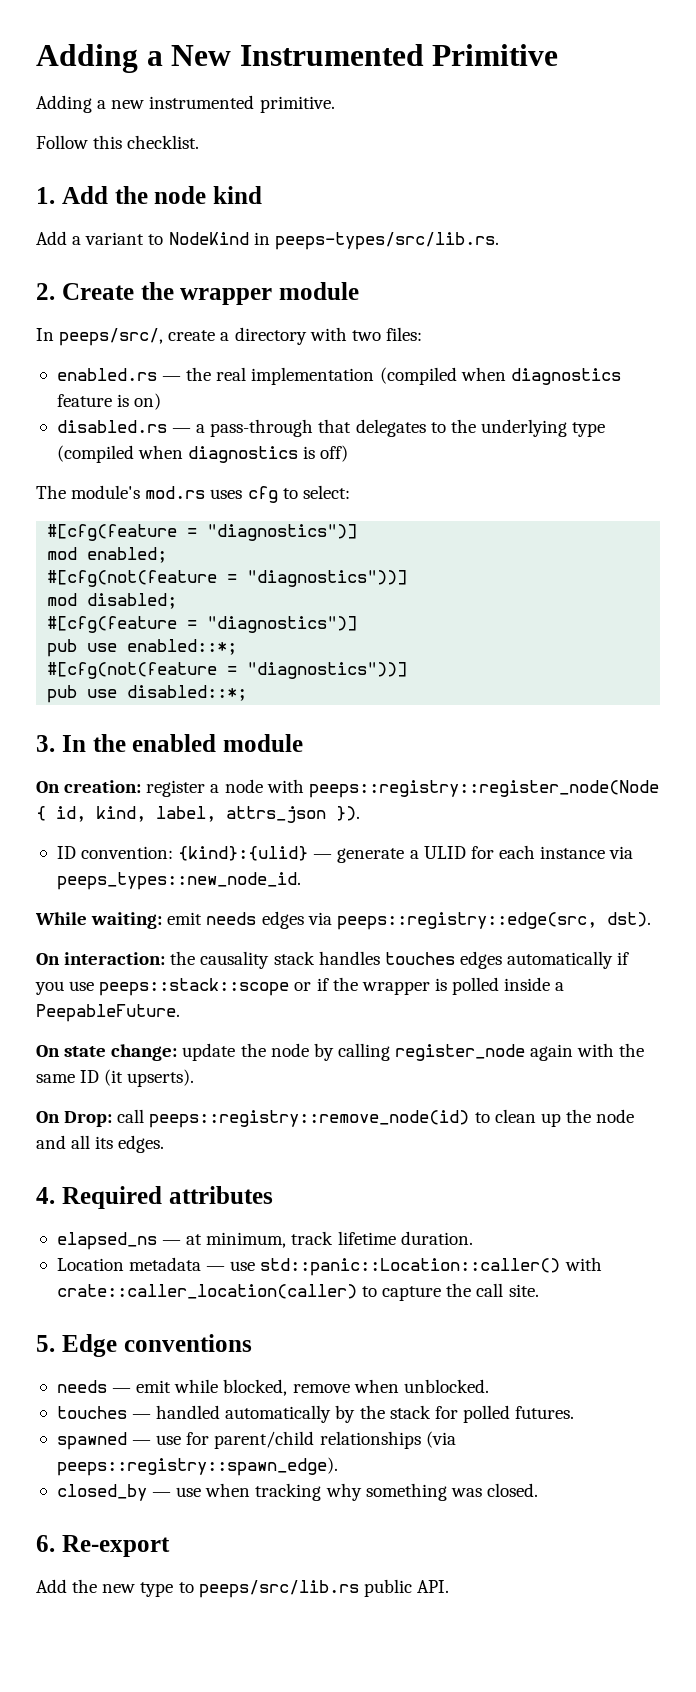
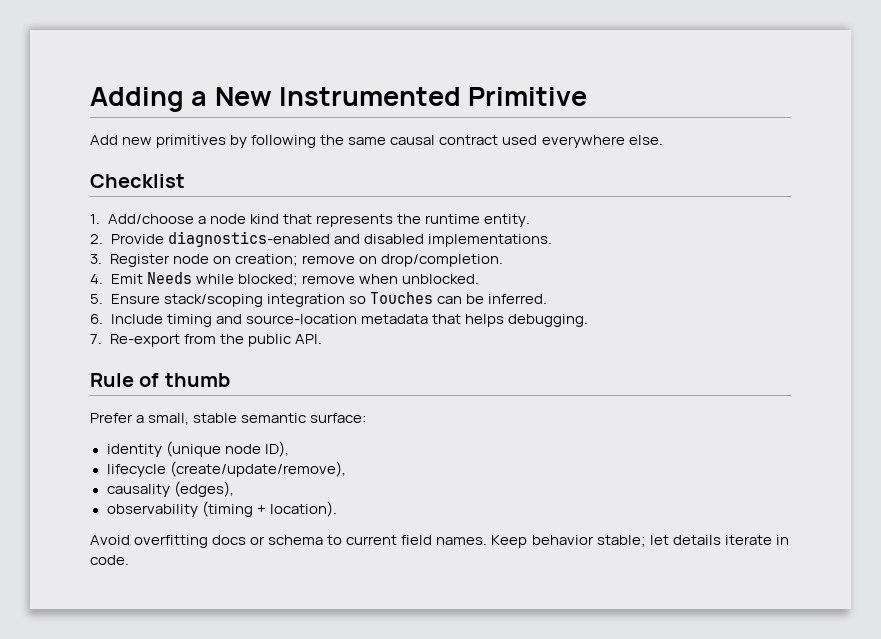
- Adding a new instrumented primitive.
- Follow this checklist.
- 1. Add the node kind
- Add a variant to NodeKind in peeps-types/src/lib.rs.
- 2. Create the wrapper module
- In peeps/src/, create a directory with two files:
- enabled.rs — the real implementation (compiled when diagnostics feature is on)
- disabled.rs — a pass-through that delegates to the underlying type (compiled when diagnostics is off)
- The module's mod.rs uses cfg to select:
- #[cfg(feature = "diagnostics")]
- mod enabled;
- #[cfg(not(feature = "diagnostics"))]
- mod disabled;
- #[cfg(feature = "diagnostics")]
- pub use enabled::*;
- #[cfg(not(feature = "diagnostics"))]
- pub use disabled::*;
- 3. In the enabled module
- On creation: register a node with peeps::registry::register_node(Node { id, kind, label, attrs_json }).
- ID convention: {kind}:{ulid} — generate a ULID for each instance via peeps_types::new_node_id.
- While waiting: emit needs edges via peeps::registry::edge(src, dst).
- On interaction: the causality stack handles touches edges automatically if you use peeps::stack::scope or if the wrapper is polled inside a PeepableFuture.
- On state change: update the node by calling register_node again with the same ID (it upserts).
- On Drop: call peeps::registry::remove_node(id) to clean up the node and all its edges.
- 4. Required attributes
- elapsed_ns — at minimum, track lifetime duration.
- Location metadata — use std::panic::Location::caller() with crate::caller_location(caller) to capture the call site.
- 5. Edge conventions
- needs — emit while blocked, remove when unblocked.
- touches — handled automatically by the stack for polled futures.
- spawned — use for parent/child relationships (via peeps::registry::spawn_edge).
- closed_by — use when tracking why something was closed.
- 6. Re-export
- Add the new type to peeps/src/lib.rs public API.
+ Add new primitives by following the same causal contract used everywhere else.
+ Checklist
+ 1. Add/choose a node kind that represents the runtime entity.
+ 2. Provide diagnostics-enabled and disabled implementations.
+ 3. Register node on creation; remove on drop/completion.
+ 4. Emit Needs while blocked; remove when unblocked.
+ 5. Ensure stack/scoping integration so Touches can be inferred.
+ 6. Include timing and source-location metadata that helps debugging.
+ 7. Re-export from the public API.
+ Rule of thumb
+ Prefer a small, stable semantic surface:
+ identity (unique node ID),
+ lifecycle (create/update/remove),
+ causality (edges),
+ observability (timing + location).
+ Avoid overfitting docs or schema to current field names. Keep behavior stable; let details iterate in code.

